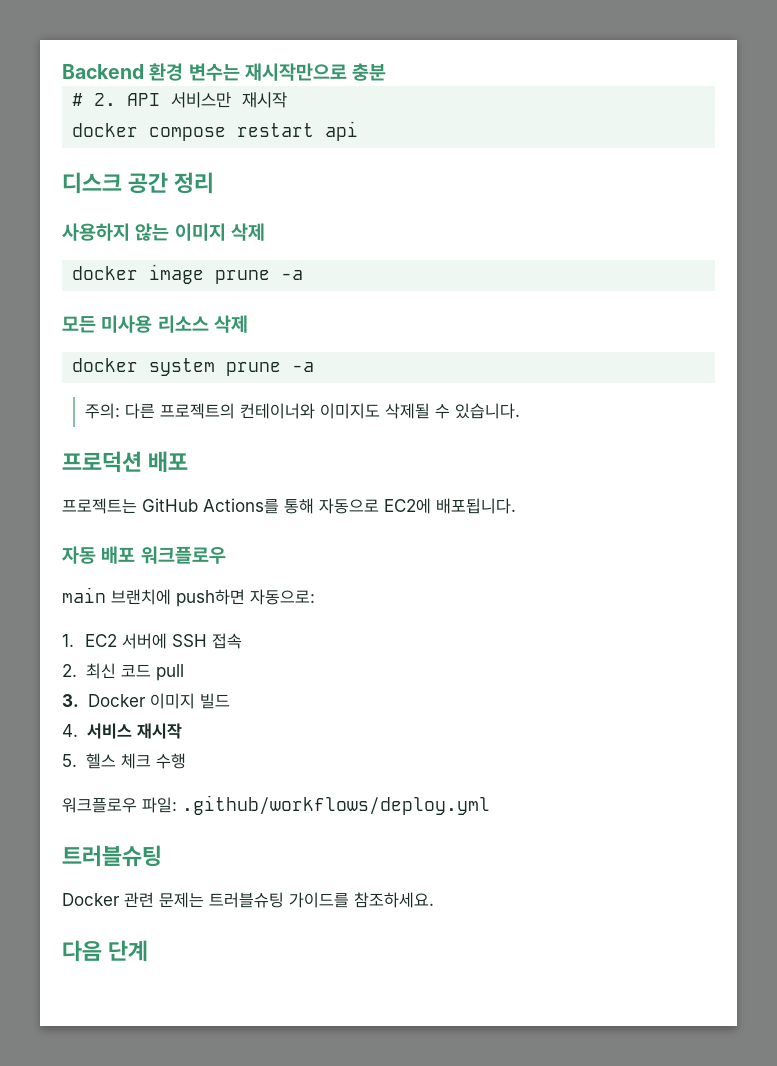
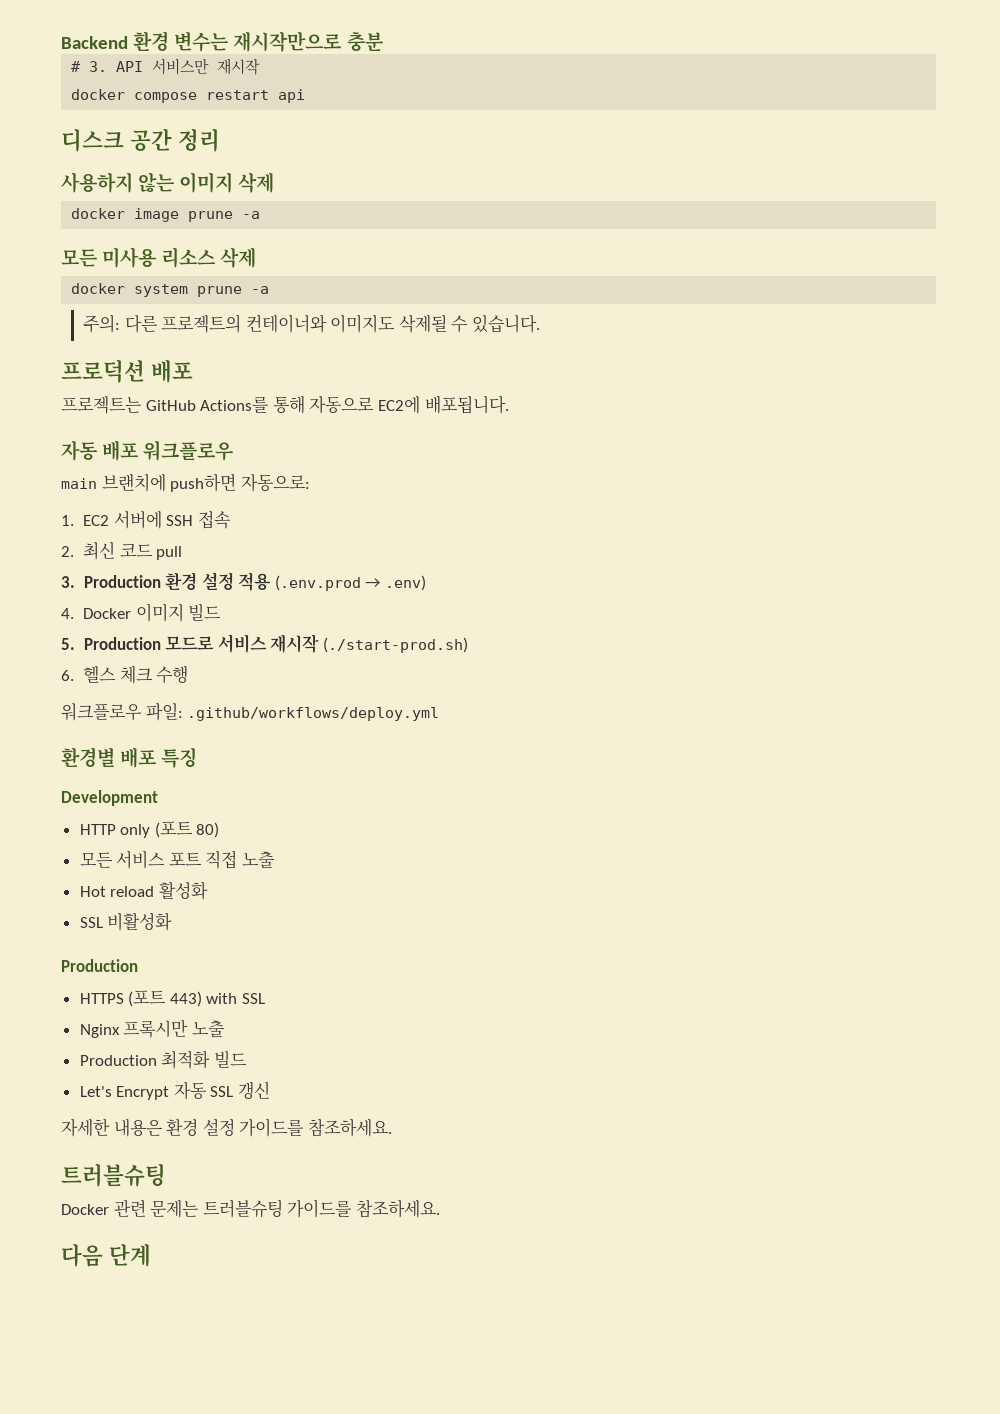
- # 2. API 서비스만 재시작
+ # 3. API 서비스만 재시작
- 3. Docker 이미지 빌드
+ 3. Production 환경 설정 적용 (.env.prod → .env)
+ 4. Docker 이미지 빌드
- 4. 서비스 재시작
- 5. 헬스 체크 수행
+ 5. Production 모드로 서비스 재시작 (./start-prod.sh)
+ 6. 헬스 체크 수행
+ 환경별 배포 특징
+ Development
+ HTTP only (포트 80)
+ 모든 서비스 포트 직접 노출
+ Hot reload 활성화
+ SSL 비활성화
+ Production
+ HTTPS (포트 443) with SSL
+ Nginx 프록시만 노출
+ Production 최적화 빌드
+ Let's Encrypt 자동 SSL 갱신
+ 자세한 내용은 환경 설정 가이드를 참조하세요.

